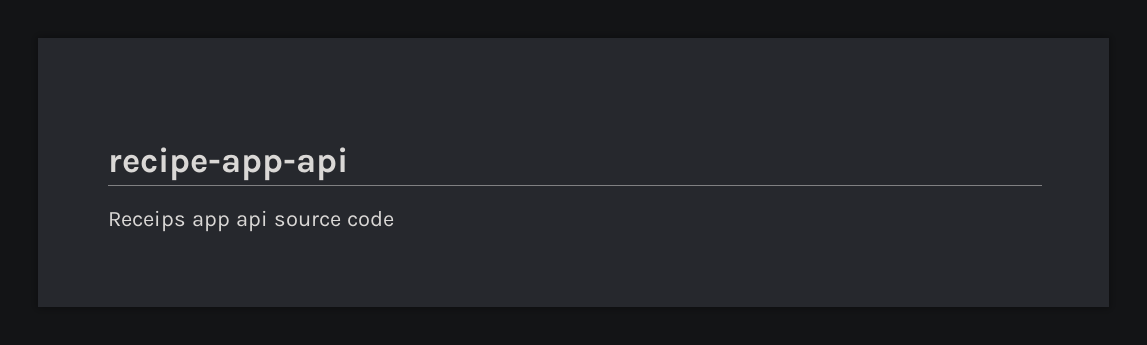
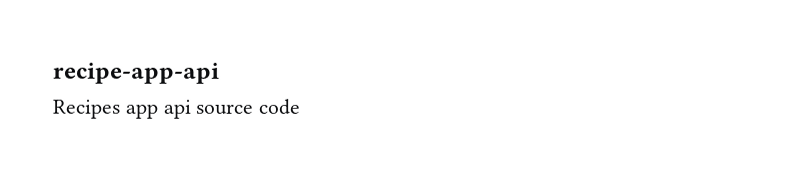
- Receips app api source code
+ Recipes app api source code

